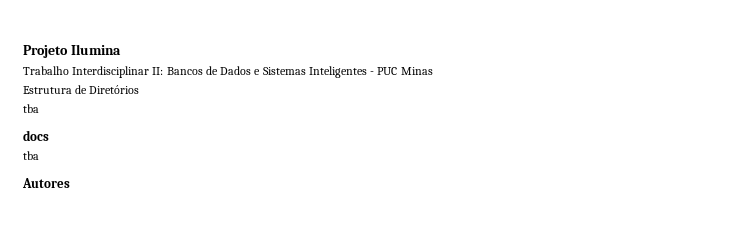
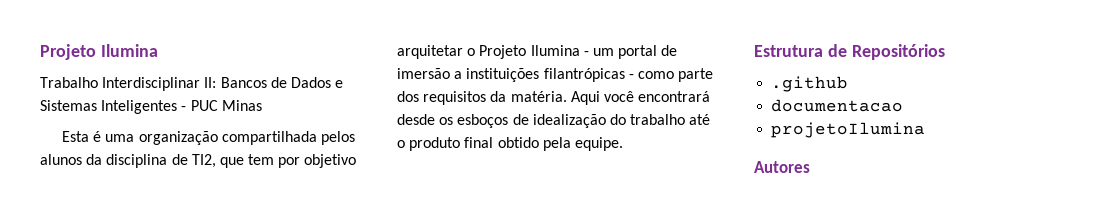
- Estrutura de Diretórios
- tba
- docs
- tba
+ Esta é uma organização compartilhada pelos alunos da disciplina de TI2, que tem por objetivo arquitetar o Projeto Ilumina - um portal de imersão a instituições filantrópicas - como parte dos requisitos da matéria. Aqui você encontrará desde os esboços de idealização do trabalho até o produto final obtido pela equipe.
+ Estrutura de Repositórios
+ .github
+ documentacao
+ projetoIlumina

